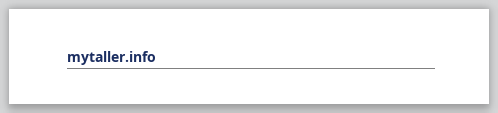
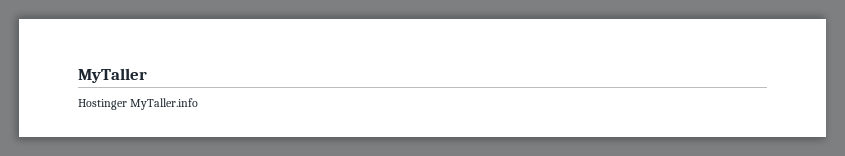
- mytaller.info
+ MyTaller
+ Hostinger MyTaller.info

